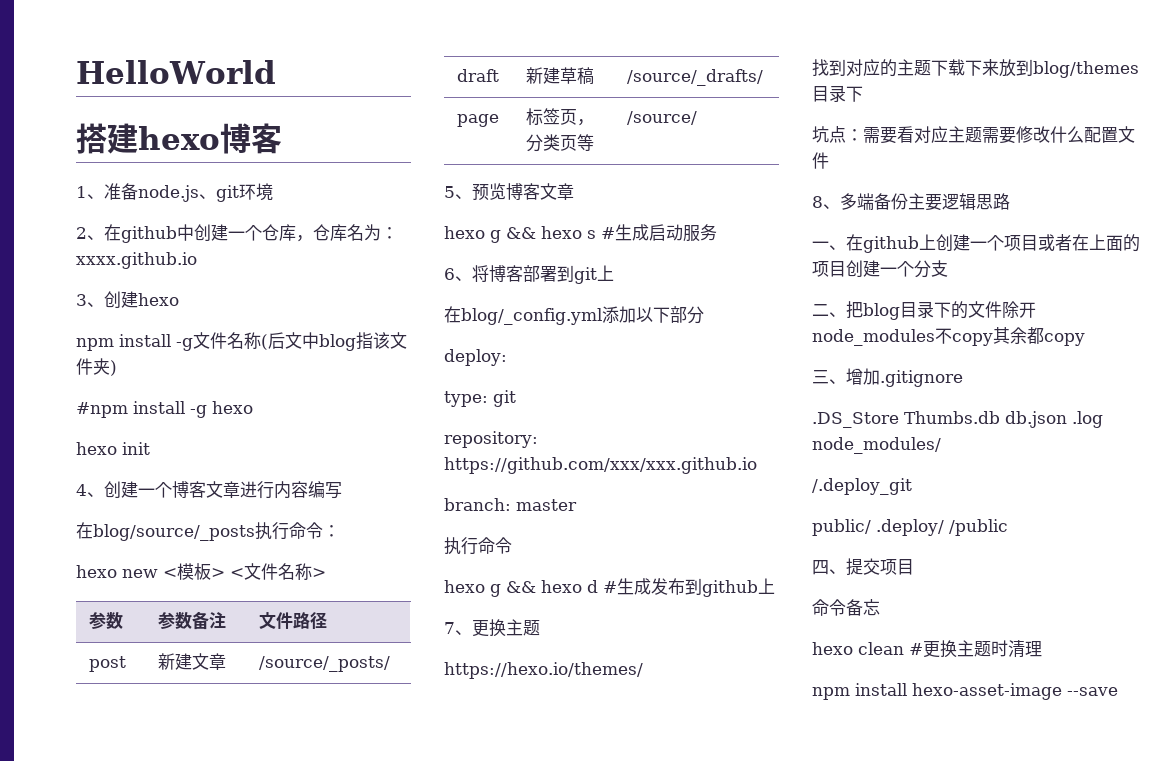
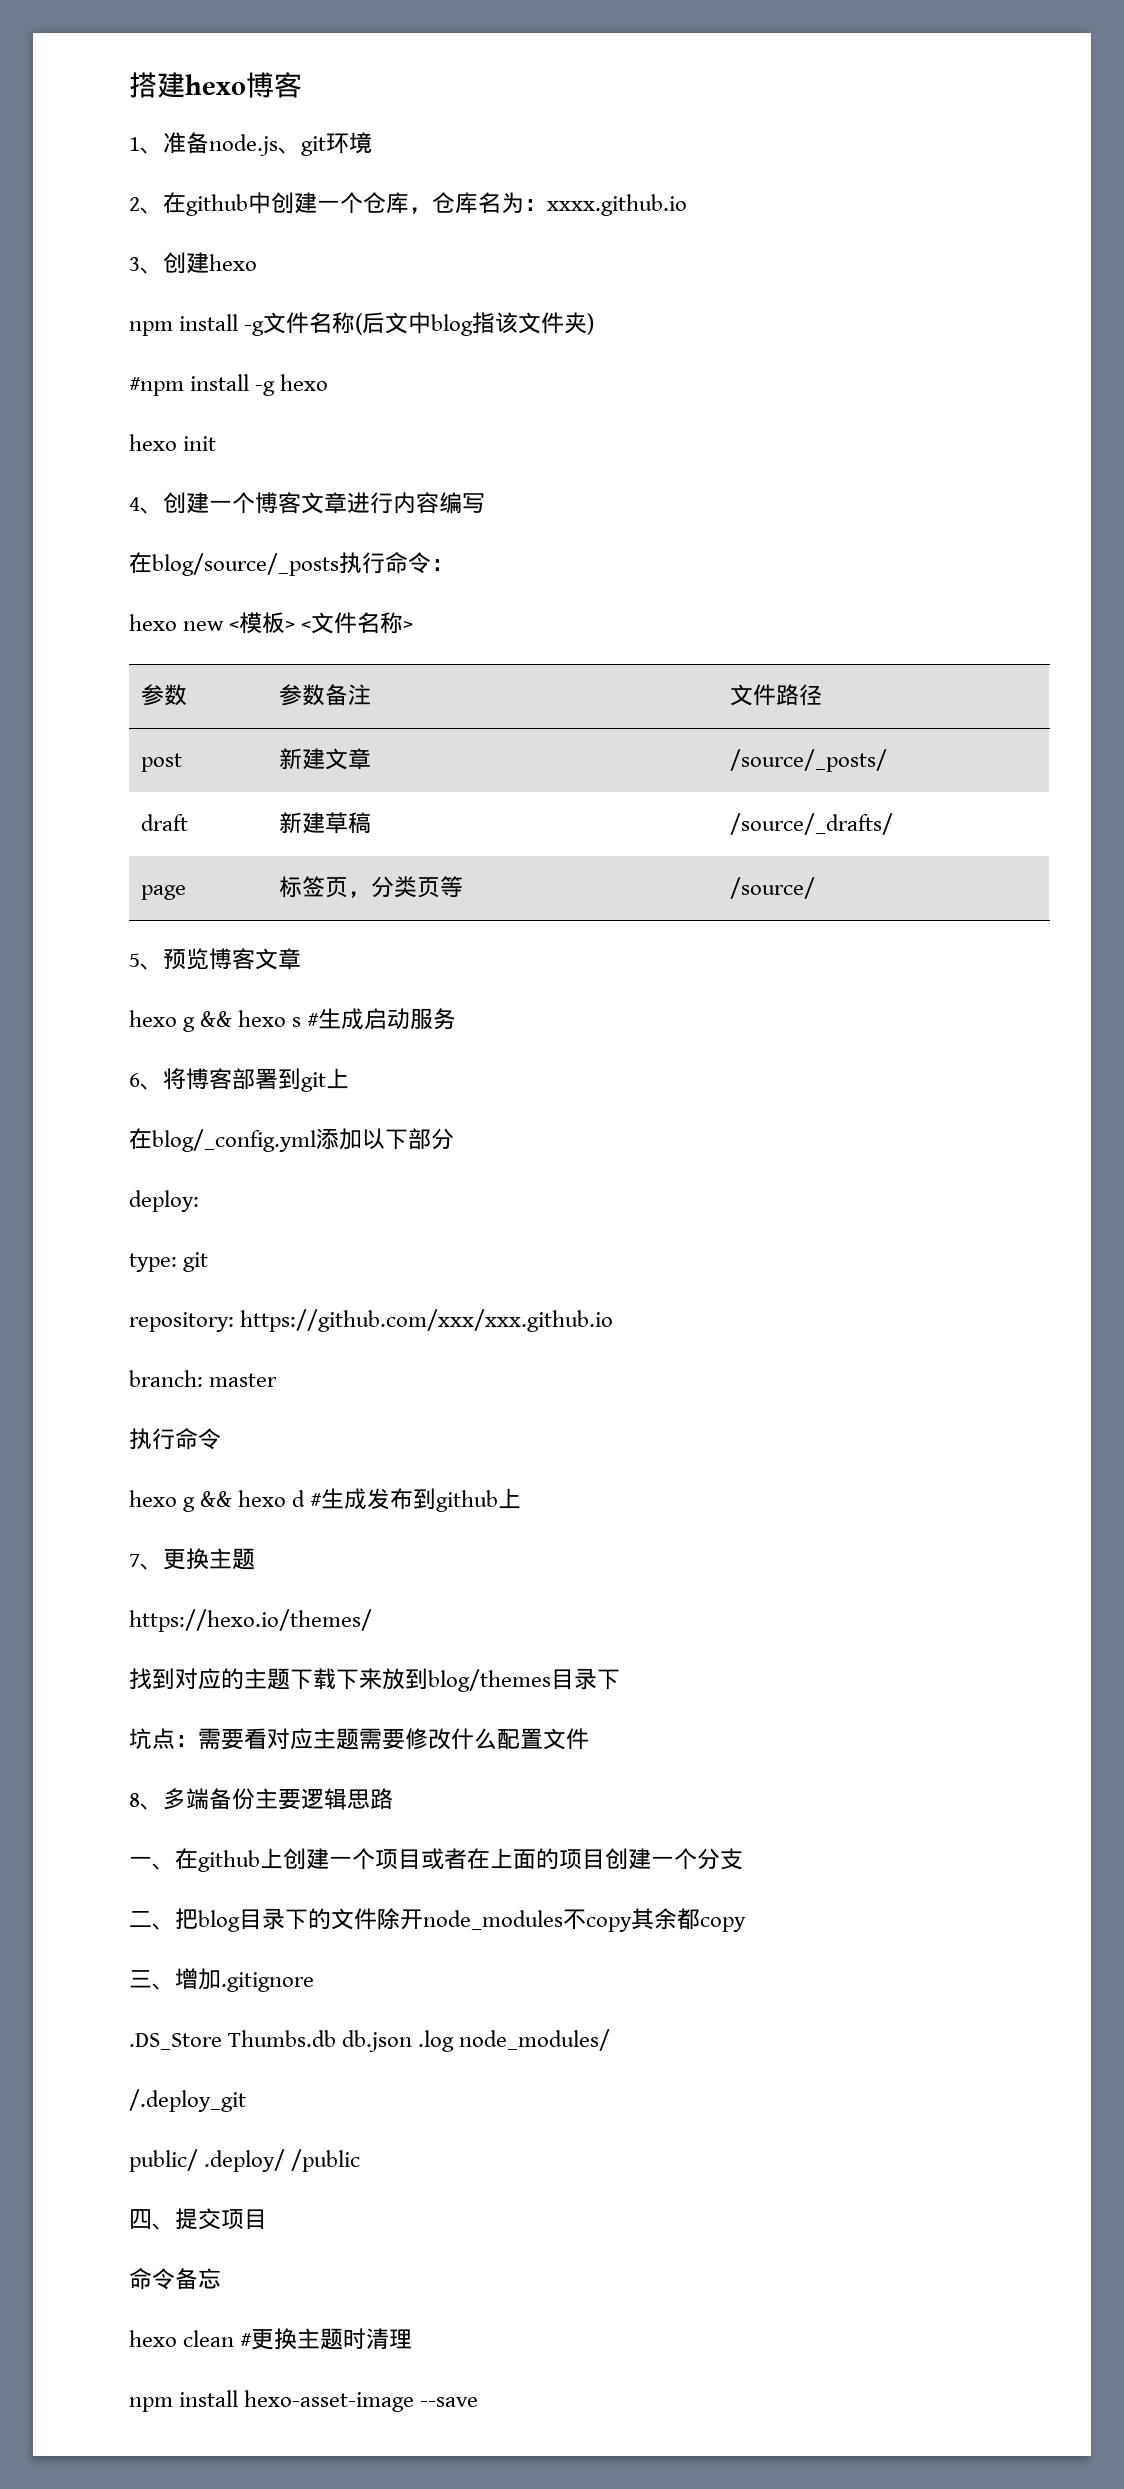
- HelloWorld

